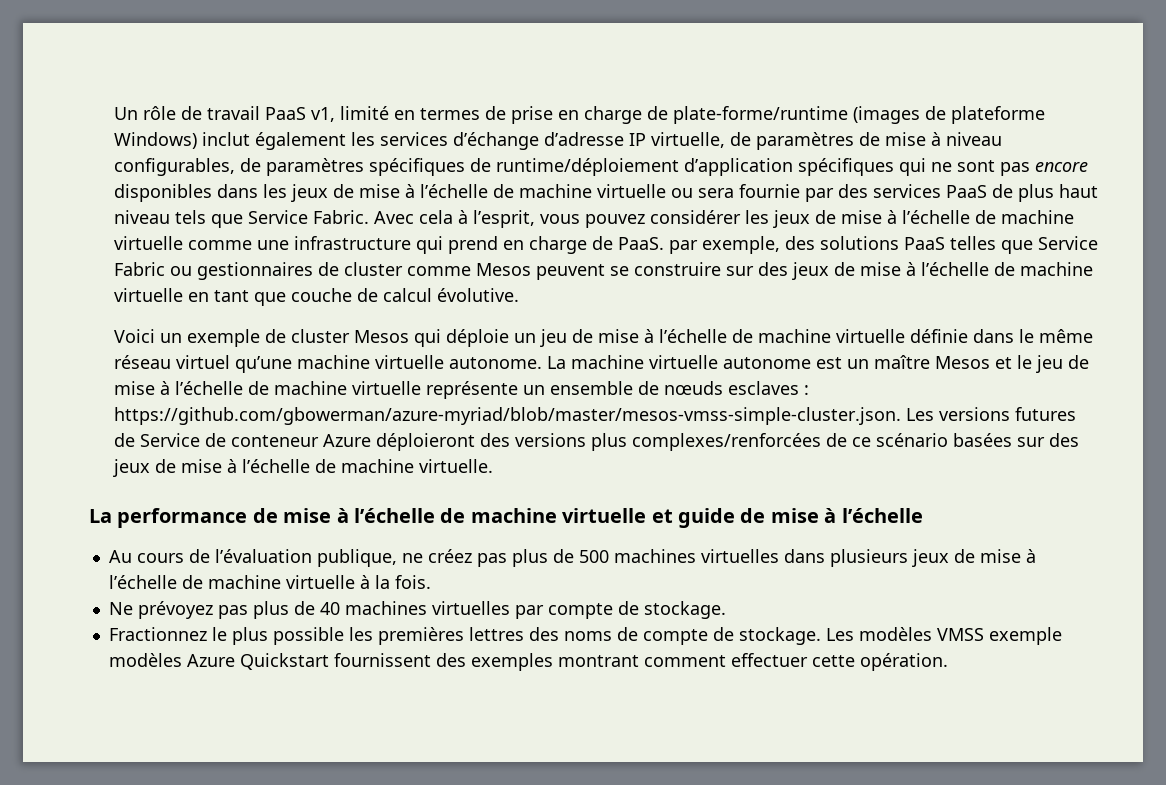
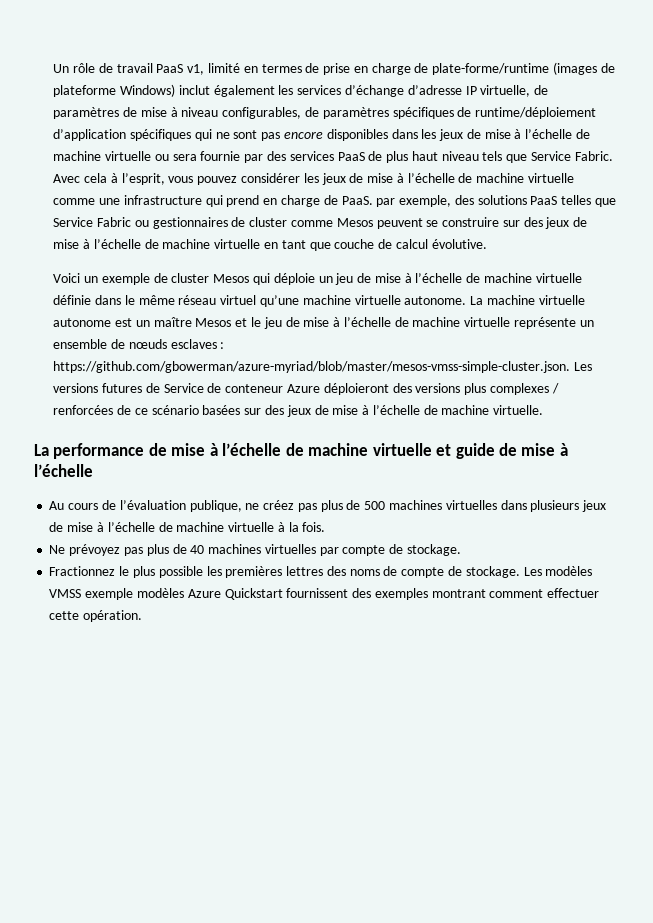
- La machine virtuelle autonome est un maître Mesos et le jeu de mise à l’échelle de machine virtuelle représente un ensemble de nœuds esclaves : https://github.com/gbowerman/azure-myriad/blob/master/mesos-vmss-simple-cluster.json. Les versions futures de Service de conteneur Azure déploieront des versions plus complexes/renforcées de ce scénario basées sur des jeux de mise à l’échelle de machine virtuelle.
+ La machine virtuelle autonome est un maître Mesos et le jeu de mise à l’échelle de machine virtuelle représente un ensemble de nœuds esclaves : https://github.com/gbowerman/azure-myriad/blob/master/mesos-vmss-simple-cluster.json. Les versions futures de Service de conteneur Azure déploieront des versions plus complexes / renforcées de ce scénario basées sur des jeux de mise à l’échelle de machine virtuelle.

